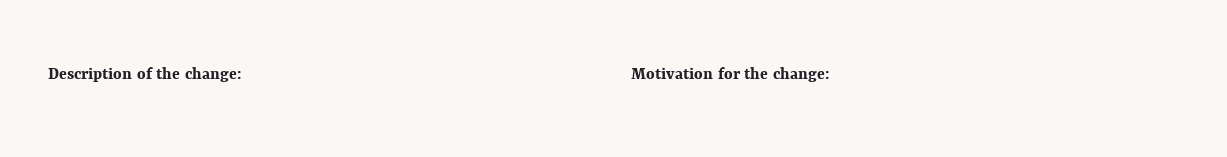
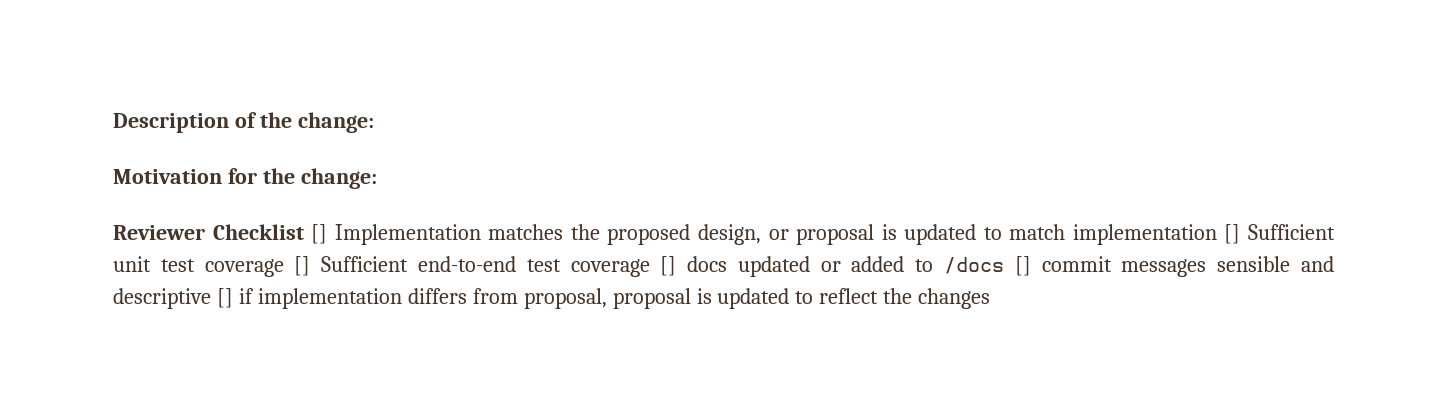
+ Reviewer Checklist [] Implementation matches the proposed design, or proposal is updated to match implementation [] Sufficient unit test coverage [] Sufficient end-to-end test coverage [] docs updated or added to /docs [] commit messages sensible and descriptive [] if implementation differs from proposal, proposal is updated to reflect the changes

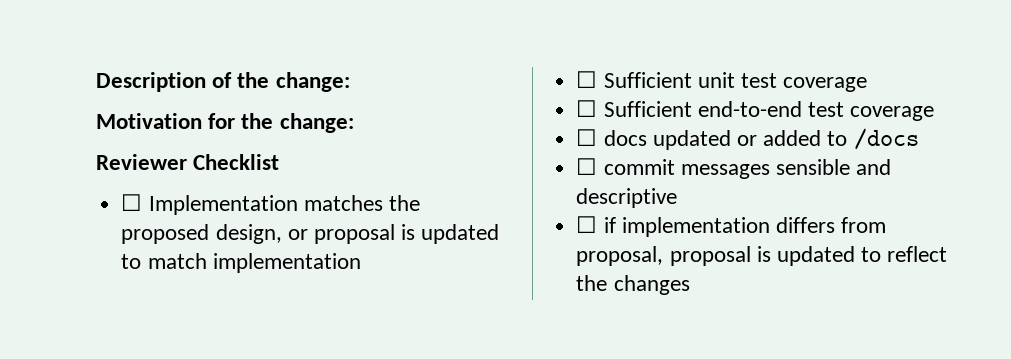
- Reviewer Checklist [] Implementation matches the proposed design, or proposal is updated to match implementation [] Sufficient unit test coverage [] Sufficient end-to-end test coverage [] docs updated or added to /docs [] commit messages sensible and descriptive [] if implementation differs from proposal, proposal is updated to reflect the changes
+ Reviewer Checklist
+ ☐ Implementation matches the proposed design, or proposal is updated to match implementation
+ ☐ Sufficient unit test coverage
+ ☐ Sufficient end-to-end test coverage
+ ☐ docs updated or added to /docs
+ ☐ commit messages sensible and descriptive
+ ☐ if implementation differs from proposal, proposal is updated to reflect the changes

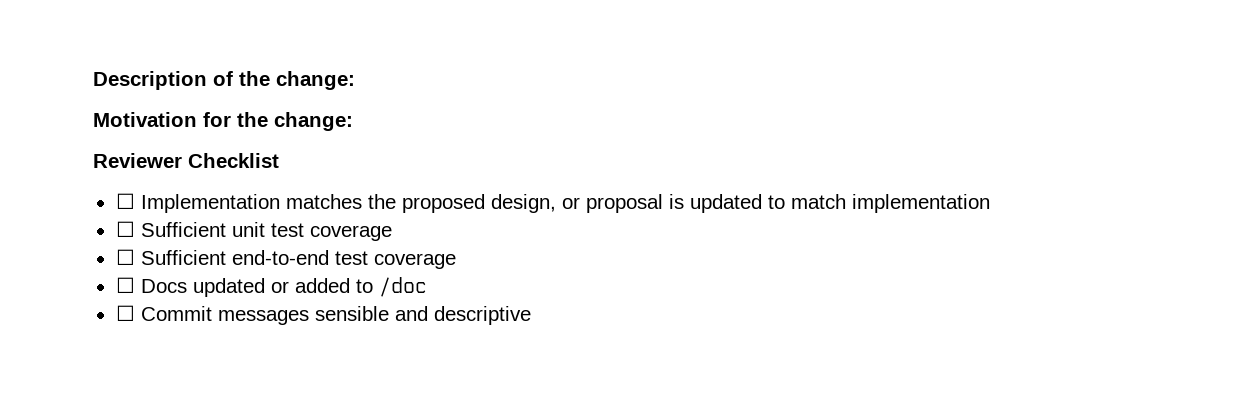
- ☐ docs updated or added to /docs
- ☐ commit messages sensible and descriptive
+ ☐ Docs updated or added to /doc
+ ☐ Commit messages sensible and descriptive
- ☐ if implementation differs from proposal, proposal is updated to reflect the changes

